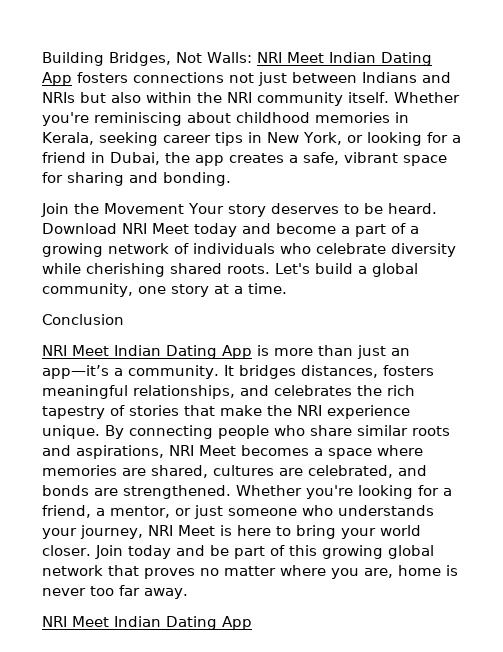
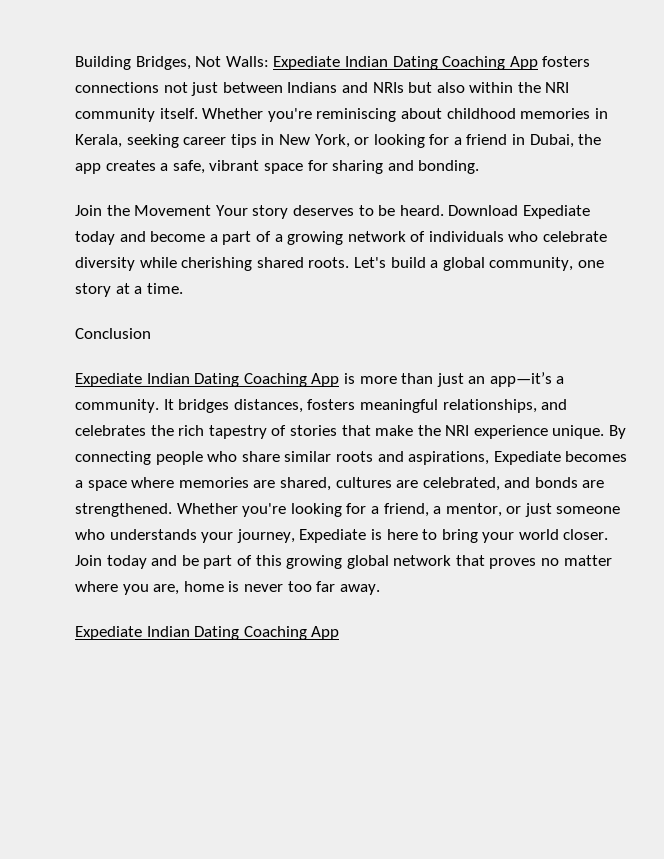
- Building Bridges, Not Walls: NRI Meet Indian Dating App fosters connections not just between Indians and NRIs but also within the NRI community itself.
+ Building Bridges, Not Walls: Expediate Indian Dating Coaching App fosters connections not just between Indians and NRIs but also within the NRI community itself.
- Download NRI Meet today and become a part of a growing network of individuals who celebrate diversity while cherishing shared roots.
+ Download Expediate today and become a part of a growing network of individuals who celebrate diversity while cherishing shared roots.
- NRI Meet Indian Dating App is more than just an app—it’s a community.
+ Expediate Indian Dating Coaching App is more than just an app—it’s a community.
- By connecting people who share similar roots and aspirations, NRI Meet becomes a space where memories are shared, cultures are celebrated, and bonds are strengthened.
+ By connecting people who share similar roots and aspirations, Expediate becomes a space where memories are shared, cultures are celebrated, and bonds are strengthened.
- Whether you're looking for a friend, a mentor, or just someone who understands your journey, NRI Meet is here to bring your world closer.
+ Whether you're looking for a friend, a mentor, or just someone who understands your journey, Expediate is here to bring your world closer.
  Join today and be part of this growing global network that proves no matter where you are, home is never too far away.
- NRI Meet Indian Dating App
+ Expediate Indian Dating Coaching App

